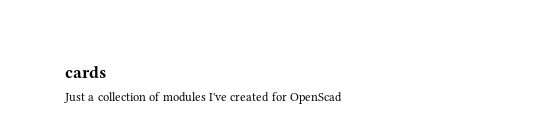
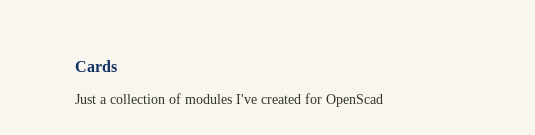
- cards
+ Cards

